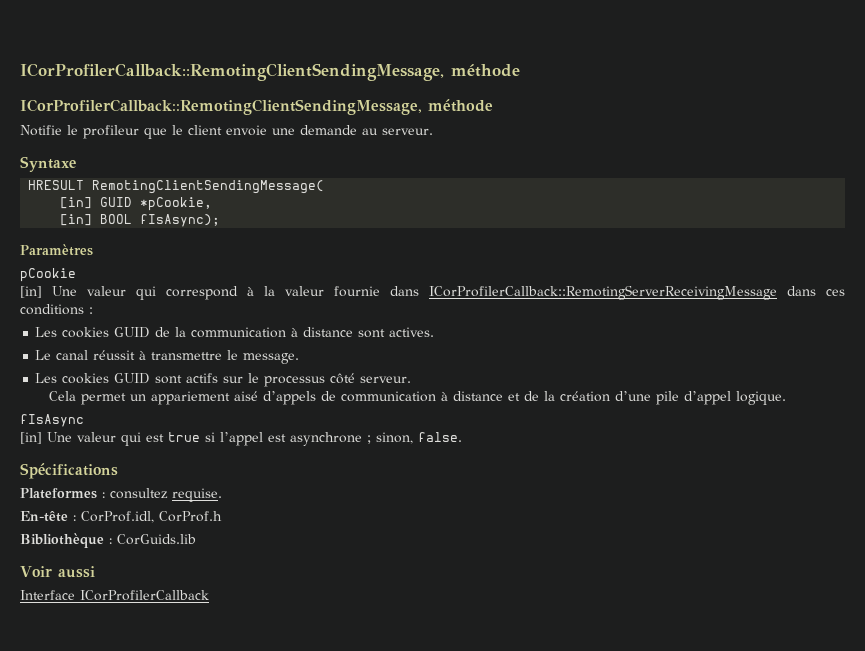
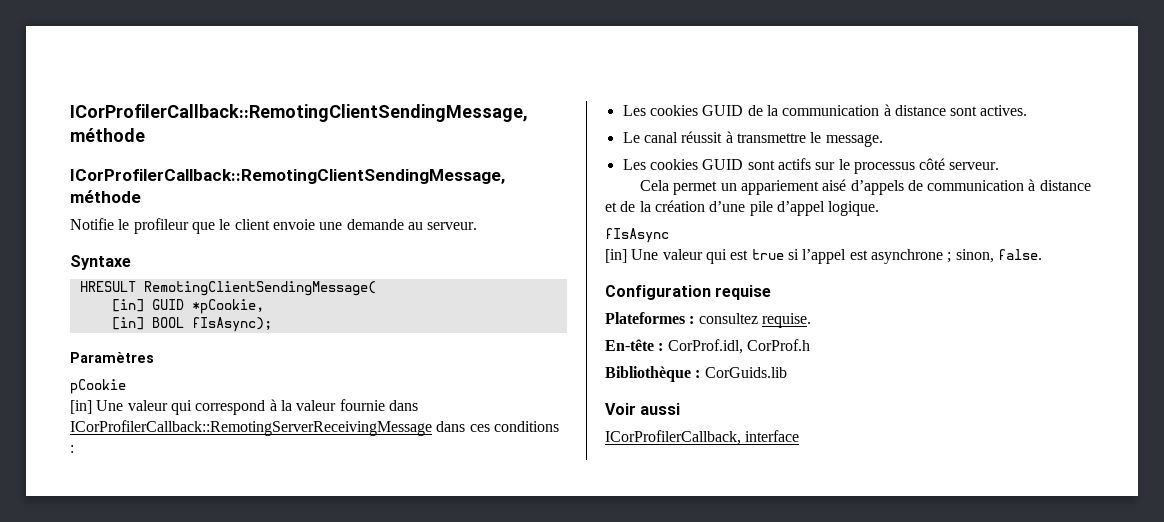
- Spécifications
+ Configuration requise
- Interface ICorProfilerCallback
+ ICorProfilerCallback, interface

